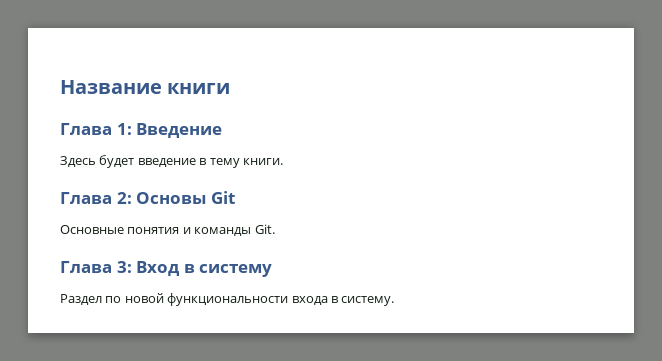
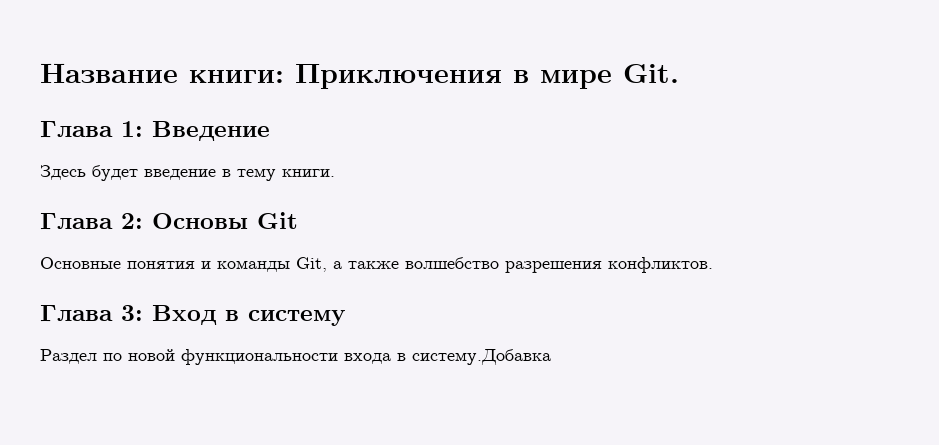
- Название книги
+ Название книги: Приключения в мире Git.
- Основные понятия и команды Git.
+ Основные понятия и команды Git, а также волшебство разрешения конфликтов.
- Раздел по новой функциональности входа в систему.
+ Раздел по новой функциональности входа в систему.Добавка

